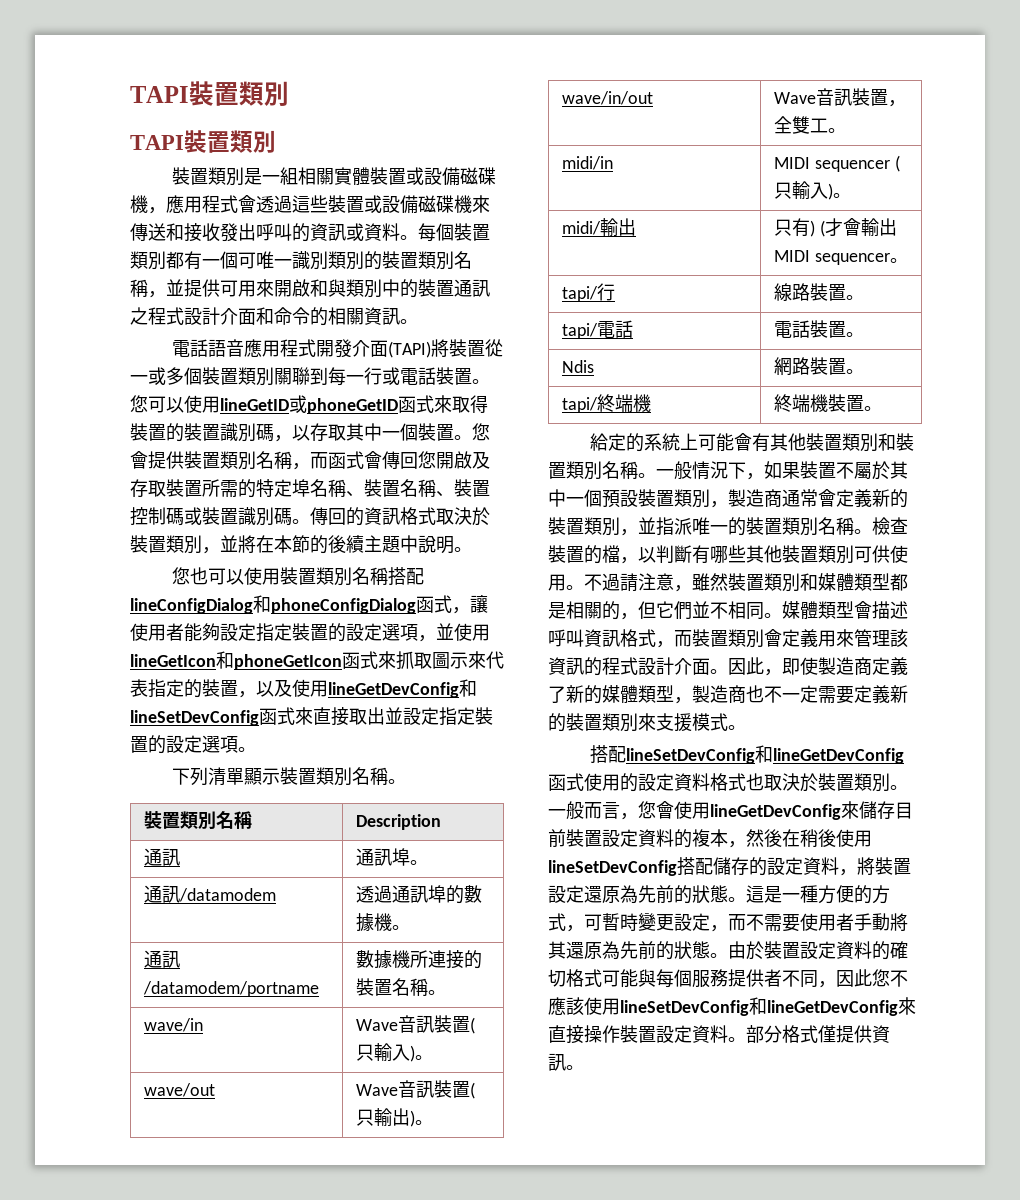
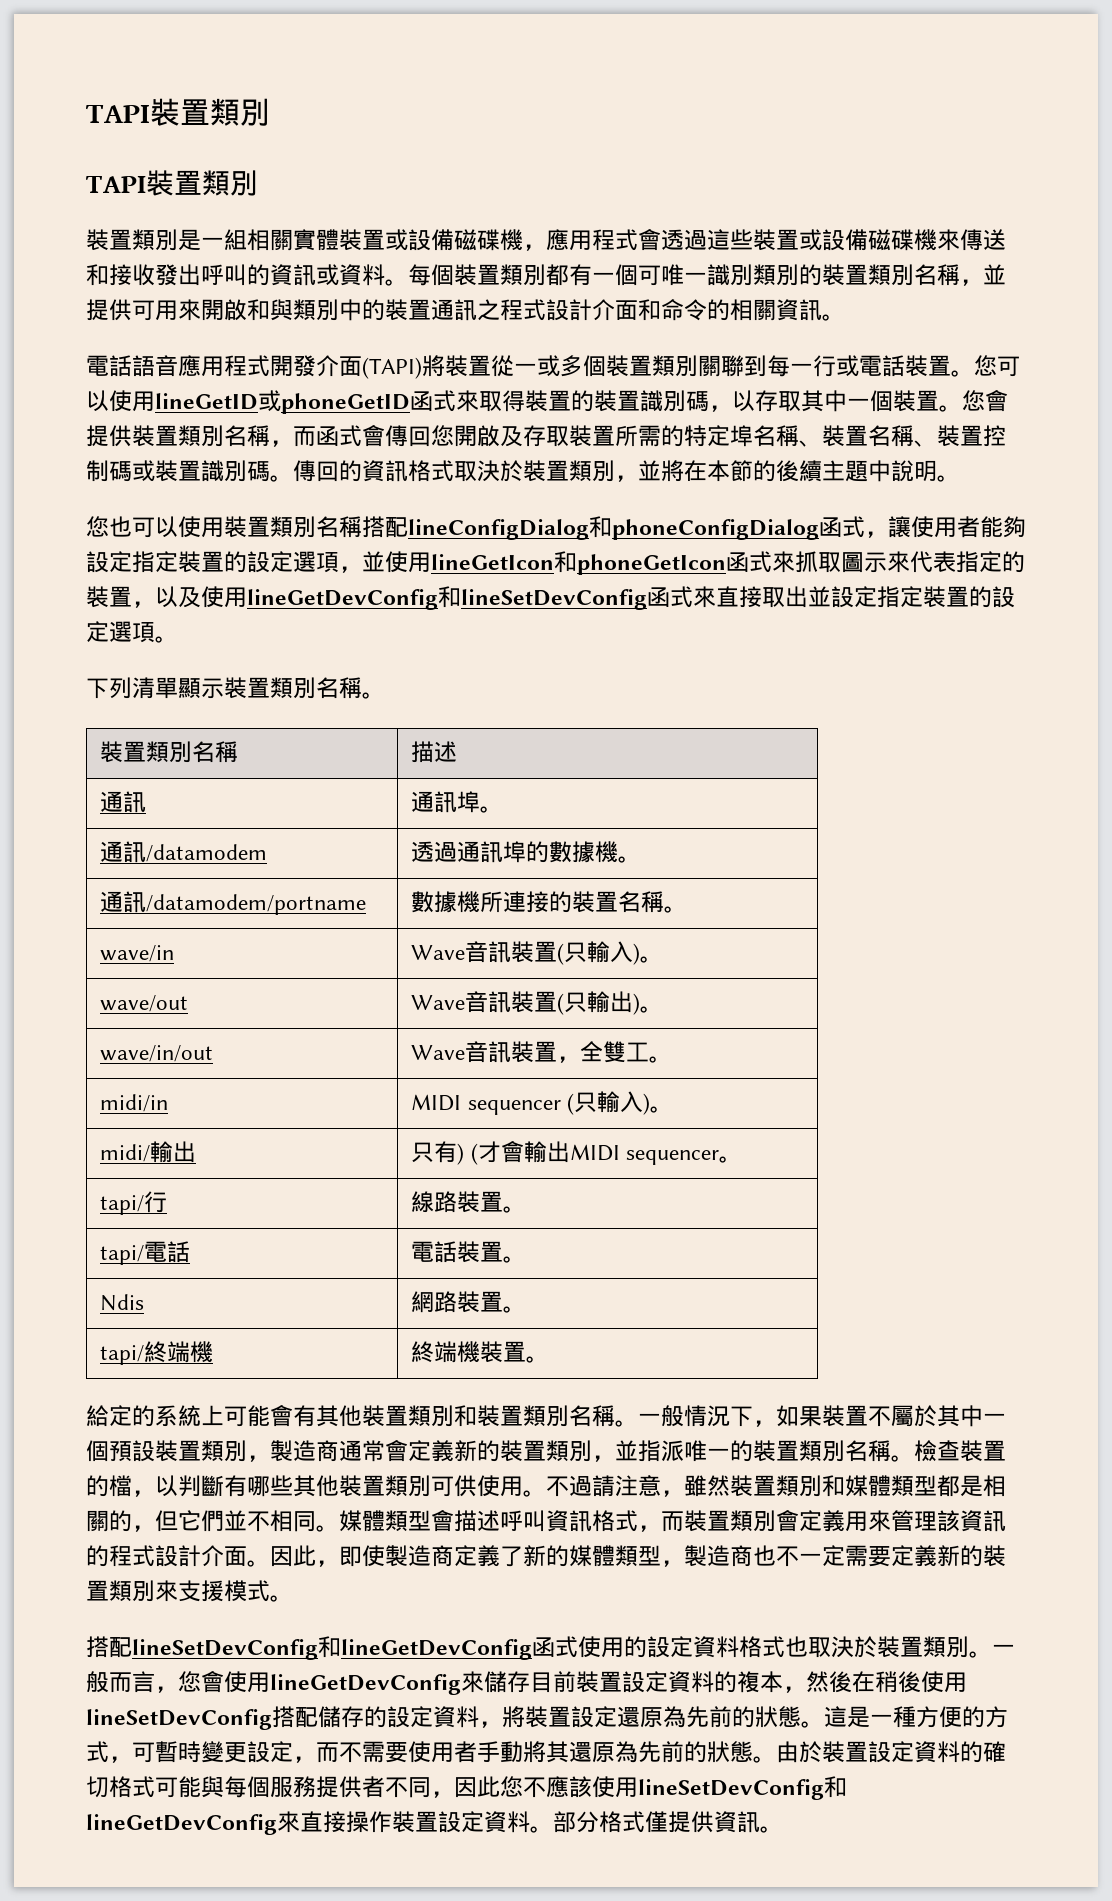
- 裝置類別名稱 | Description
+ 裝置類別名稱 | 描述

